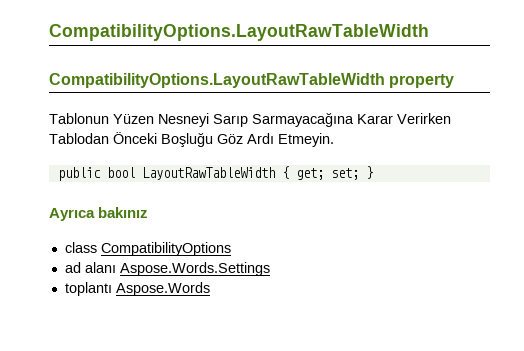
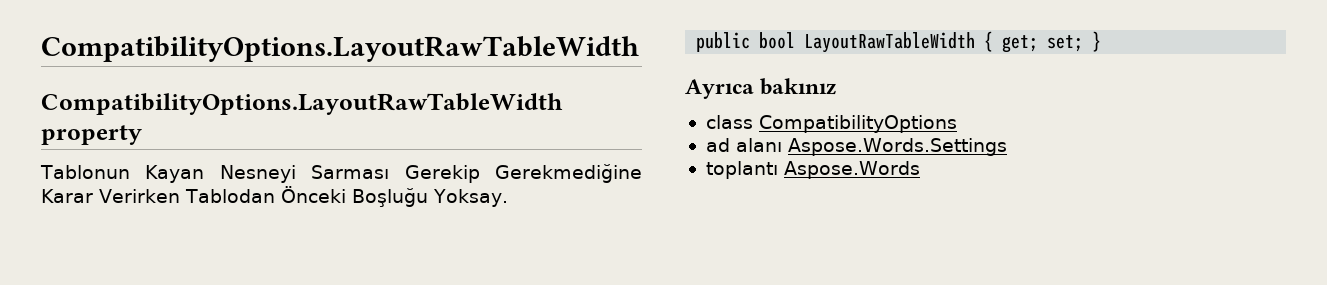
- Tablonun Yüzen Nesneyi Sarıp Sarmayacağına Karar Verirken Tablodan Önceki Boşluğu Göz Ardı Etmeyin.
+ Tablonun Kayan Nesneyi Sarması Gerekip Gerekmediğine Karar Verirken Tablodan Önceki Boşluğu Yoksay.

